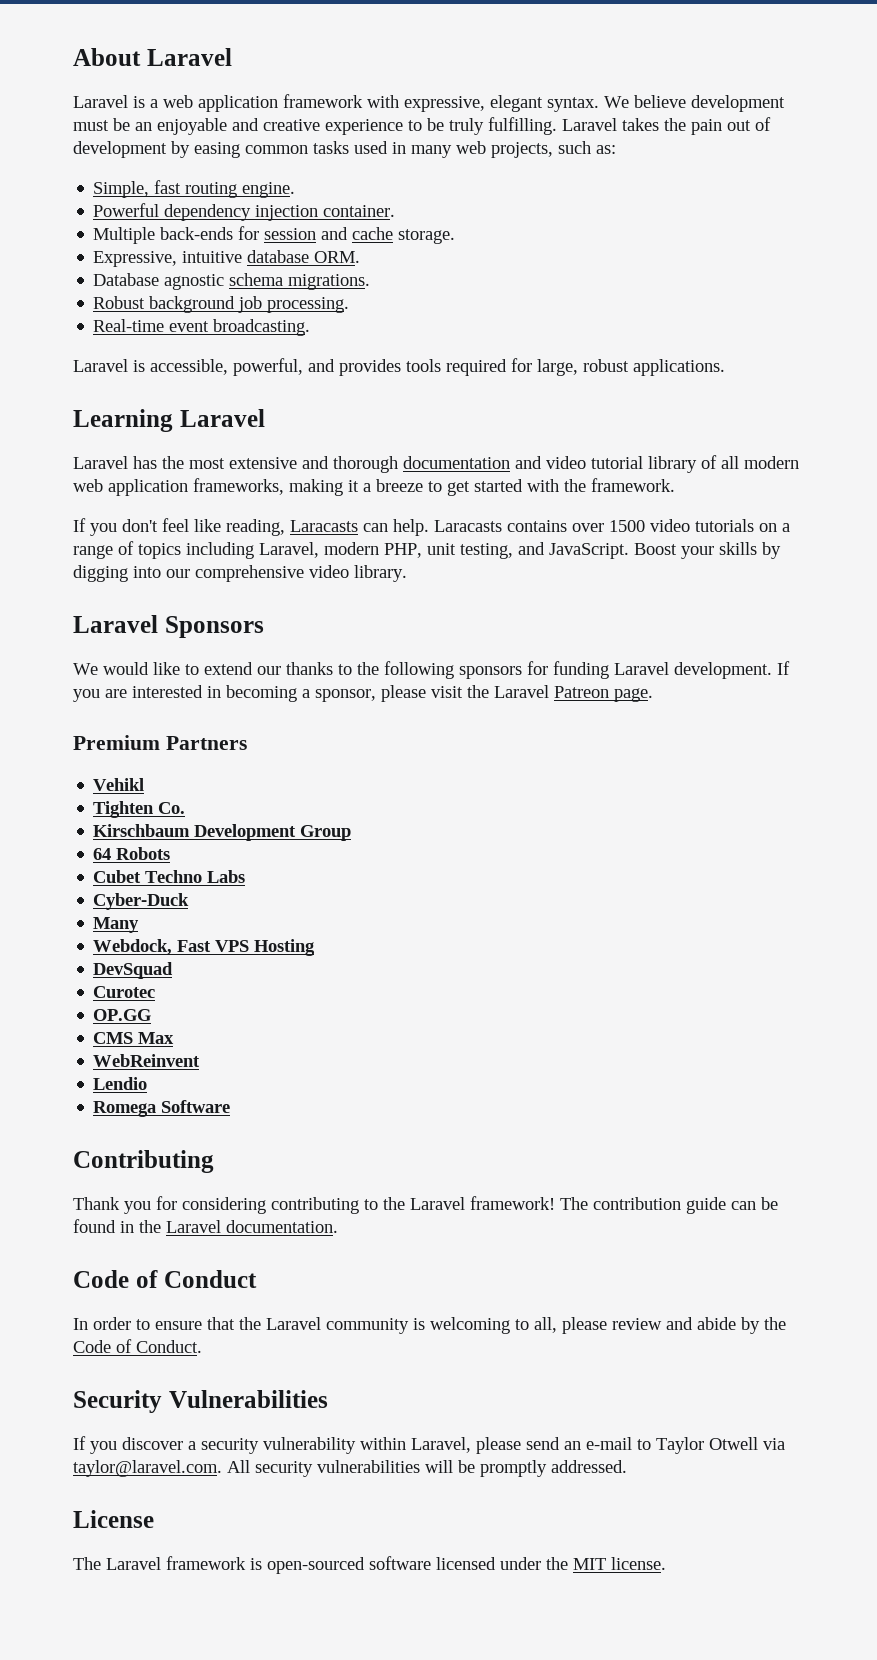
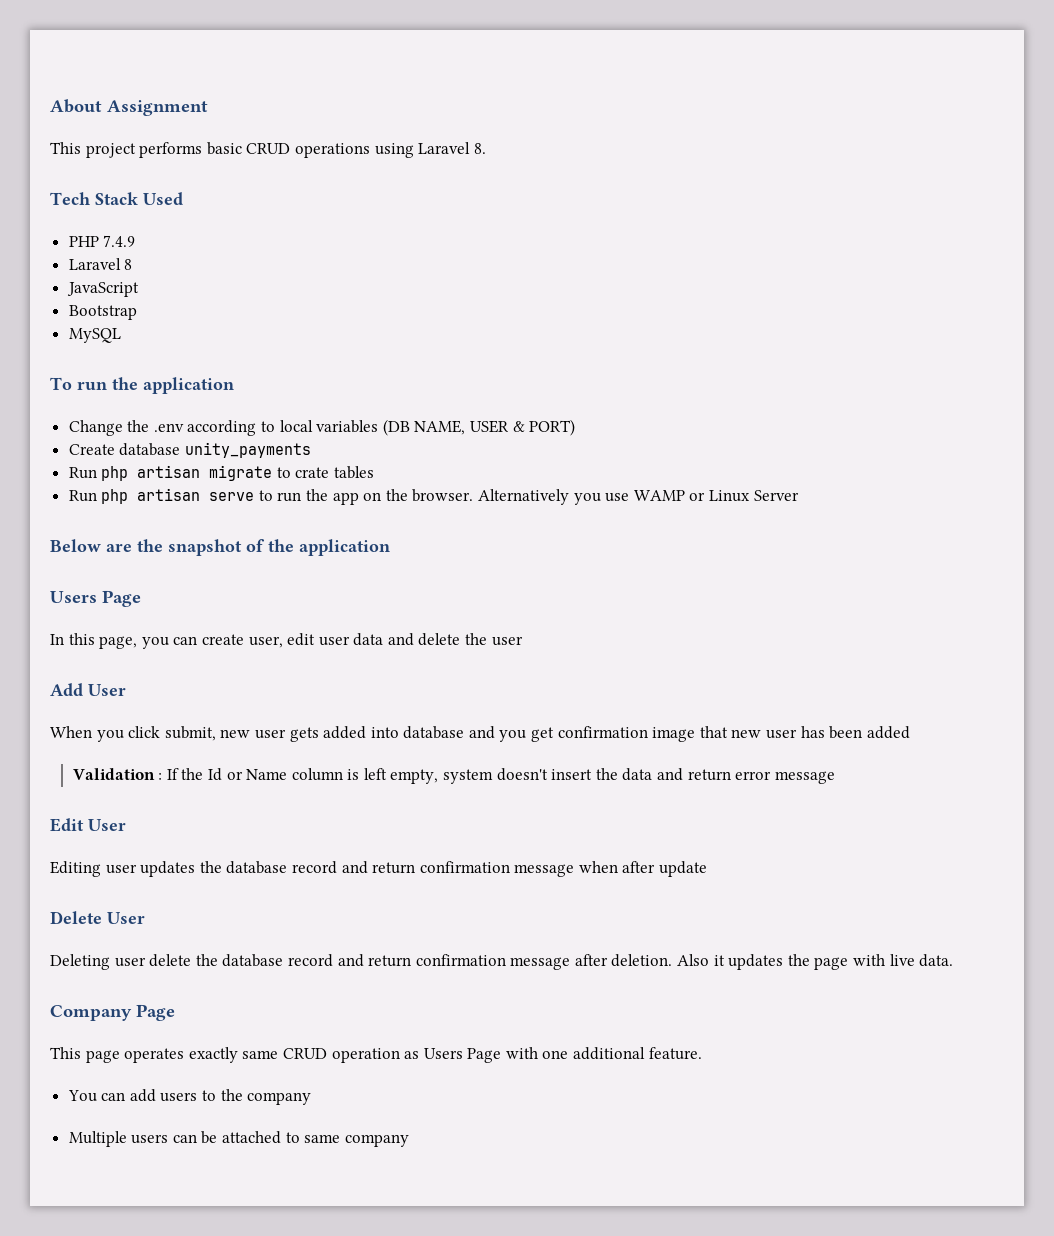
- About Laravel
- Laravel is a web application framework with expressive, elegant syntax. We believe development must be an enjoyable and creative experience to be truly fulfilling. Laravel takes the pain out of development by easing common tasks used in many web projects, such as:
- Simple, fast routing engine.
- Powerful dependency injection container.
- Multiple back-ends for session and cache storage.
- Expressive, intuitive database ORM.
- Database agnostic schema migrations.
- Robust background job processing.
- Real-time event broadcasting.
- Laravel is accessible, powerful, and provides tools required for large, robust applications.
- Learning Laravel
- Laravel has the most extensive and thorough documentation and video tutorial library of all modern web application frameworks, making it a breeze to get started with the framework.
- If you don't feel like reading, Laracasts can help. Laracasts contains over 1500 video tutorials on a range of topics including Laravel, modern PHP, unit testing, and JavaScript. Boost your skills by digging into our comprehensive video library.
- Laravel Sponsors
- We would like to extend our thanks to the following sponsors for funding Laravel development. If you are interested in becoming a sponsor, please visit the Laravel Patreon page.
- Premium Partners
- Vehikl
- Tighten Co.
- Kirschbaum Development Group
- 64 Robots
- Cubet Techno Labs
- Cyber-Duck
- Many
- Webdock, Fast VPS Hosting
- DevSquad
- Curotec
- OP.GG
- CMS Max
- WebReinvent
- Lendio
- Romega Software
- Contributing
- Thank you for considering contributing to the Laravel framework! The contribution guide can be found in the Laravel documentation.
- Code of Conduct
- In order to ensure that the Laravel community is welcoming to all, please review and abide by the Code of Conduct.
- Security Vulnerabilities
- If you discover a security vulnerability within Laravel, please send an e-mail to Taylor Otwell via taylor@laravel.com. All security vulnerabilities will be promptly addressed.
- License
- The Laravel framework is open-sourced software licensed under the MIT license.
+ About Assignment
+ This project performs basic CRUD operations using Laravel 8.
+ Tech Stack Used
+ PHP 7.4.9
+ Laravel 8
+ JavaScript
+ Bootstrap
+ MySQL
+ To run the application
+ Change the .env according to local variables (DB NAME, USER & PORT)
+ Create database unity_payments
+ Run php artisan migrate to crate tables
+ Run php artisan serve to run the app on the browser. Alternatively you use WAMP or Linux Server
+ Below are the snapshot of the application
+ Users Page
+ In this page, you can create user, edit user data and delete the user
+ Add User
+ When you click submit, new user gets added into database and you get confirmation image that new user has been added
+ Validation : If the Id or Name column is left empty, system doesn't insert the data and return error message
+ Edit User
+ Editing user updates the database record and return confirmation message when after update
+ Delete User
+ Deleting user delete the database record and return confirmation message after deletion. Also it updates the page with live data.
+ Company Page
+ This page operates exactly same CRUD operation as Users Page with one additional feature.
+ You can add users to the company
+ Multiple users can be attached to same company

